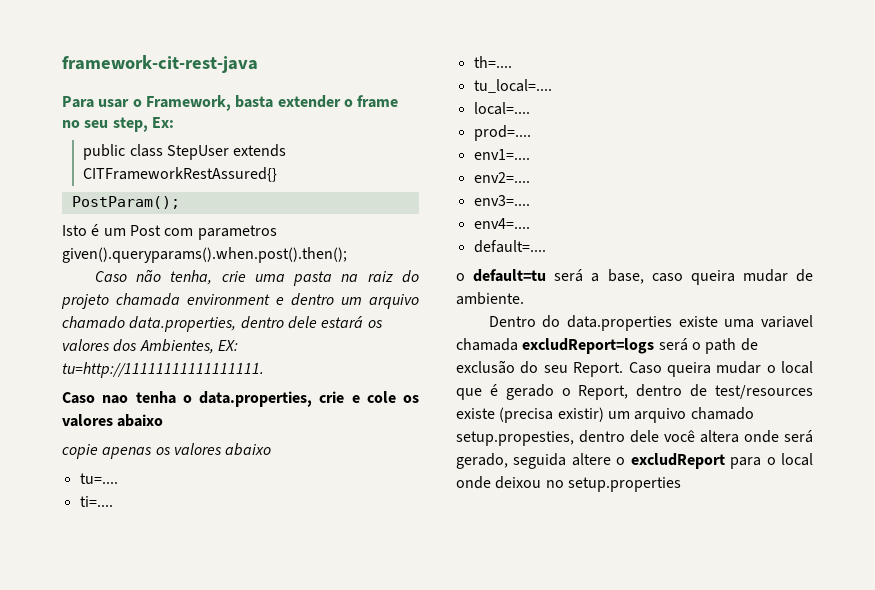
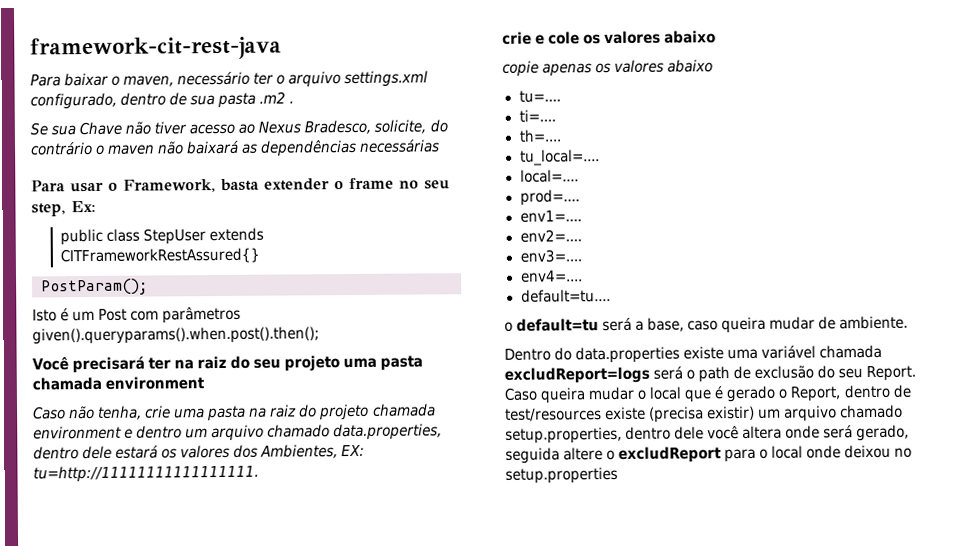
+ Para baixar o maven, necessário ter o arquivo settings.xml configurado, dentro de sua pasta .m2 .
+ Se sua Chave não tiver acesso ao Nexus Bradesco, solicite, do contrário o maven não baixará as dependências necessárias
- Isto é um Post com parametros given().queryparams().when.post().then();
+ Isto é um Post com parâmetros given().queryparams().when.post().then();
+ Você precisará ter na raiz do seu projeto uma pasta chamada environment
- Caso nao tenha o data.properties, crie e cole os valores abaixo
+ crie e cole os valores abaixo
- default=....
+ default=tu....
- Dentro do data.properties existe uma variavel chamada excludReport=logs será o path de exclusão do seu Report.
+ Dentro do data.properties existe uma variável chamada excludReport=logs será o path de exclusão do seu Report.
- Caso queira mudar o local que é gerado o Report, dentro de test/resources existe (precisa existir) um arquivo chamado setup.propesties, dentro dele você altera onde será gerado, seguida altere o excludReport para o local onde deixou no setup.properties
+ Caso queira mudar o local que é gerado o Report, dentro de test/resources existe (precisa existir) um arquivo chamado setup.properties, dentro dele você altera onde será gerado, seguida altere o excludReport para o local onde deixou no setup.properties

